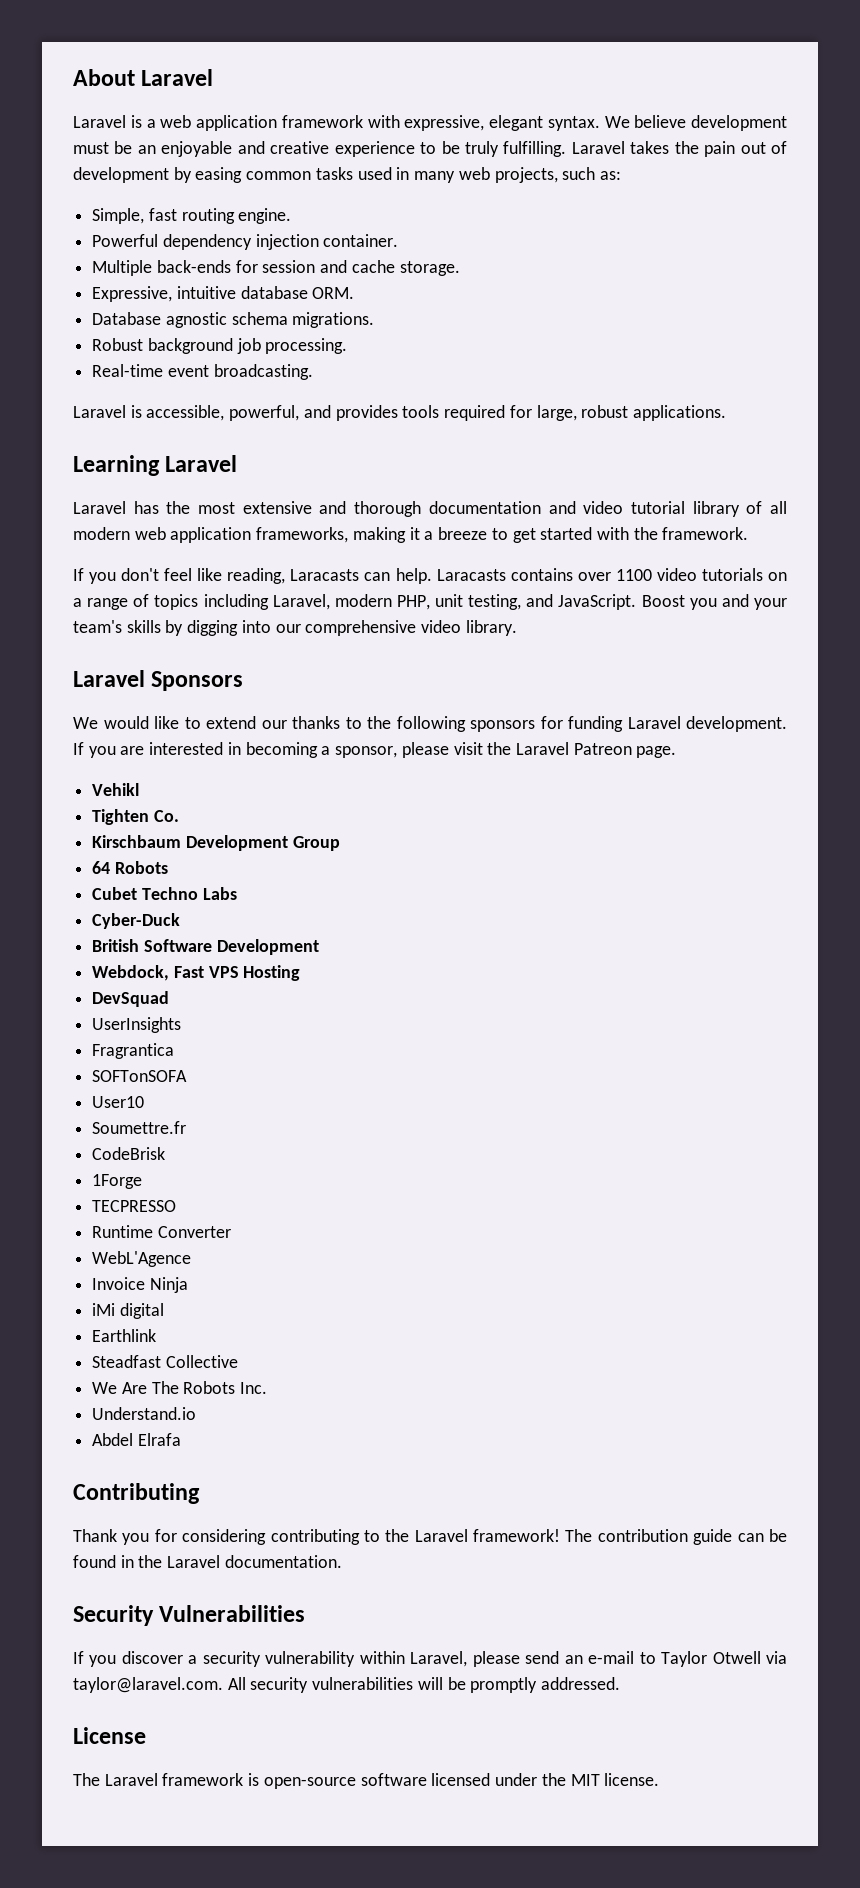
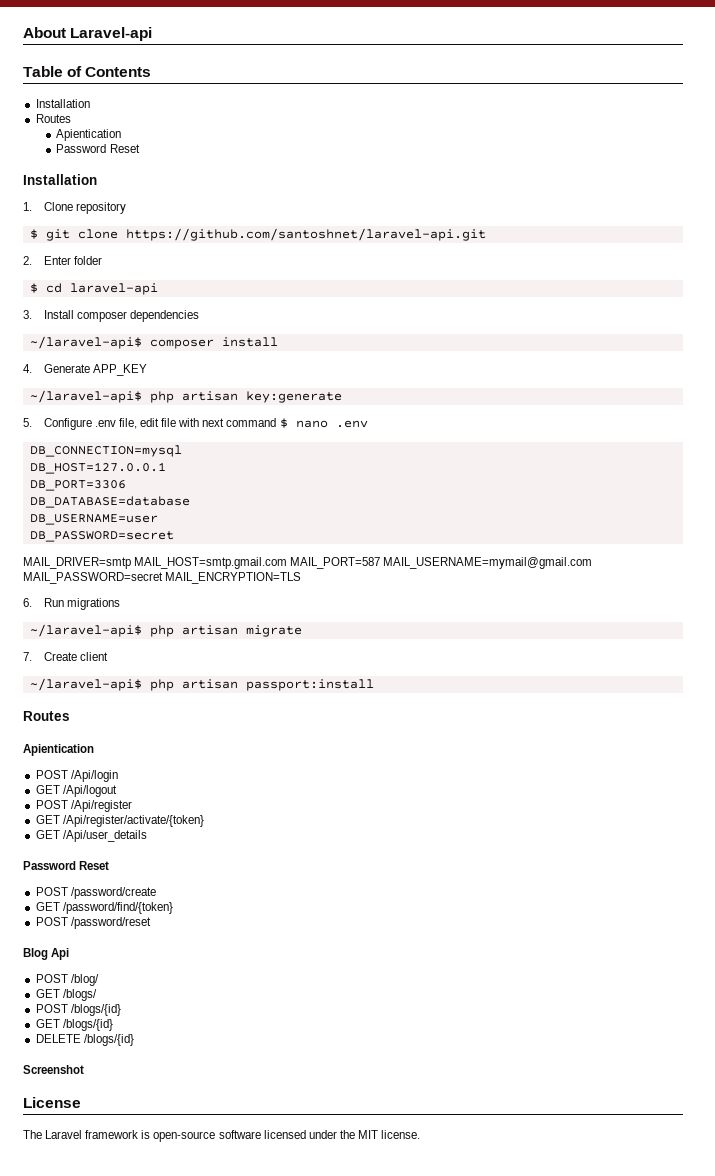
- About Laravel
- Laravel is a web application framework with expressive, elegant syntax. We believe development must be an enjoyable and creative experience to be truly fulfilling. Laravel takes the pain out of development by easing common tasks used in many web projects, such as:
- Simple, fast routing engine.
- Powerful dependency injection container.
- Multiple back-ends for session and cache storage.
- Expressive, intuitive database ORM.
- Database agnostic schema migrations.
- Robust background job processing.
- Real-time event broadcasting.
- Laravel is accessible, powerful, and provides tools required for large, robust applications.
- Learning Laravel
- Laravel has the most extensive and thorough documentation and video tutorial library of all modern web application frameworks, making it a breeze to get started with the framework.
- If you don't feel like reading, Laracasts can help. Laracasts contains over 1100 video tutorials on a range of topics including Laravel, modern PHP, unit testing, and JavaScript. Boost you and your team's skills by digging into our comprehensive video library.
- Laravel Sponsors
- We would like to extend our thanks to the following sponsors for funding Laravel development. If you are interested in becoming a sponsor, please visit the Laravel Patreon page.
- Vehikl
- Tighten Co.
- Kirschbaum Development Group
- 64 Robots
- Cubet Techno Labs
- Cyber-Duck
- British Software Development
- Webdock, Fast VPS Hosting
- DevSquad
- UserInsights
- Fragrantica
- SOFTonSOFA
- User10
- Soumettre.fr
- CodeBrisk
- 1Forge
- TECPRESSO
- Runtime Converter
- WebL'Agence
- Invoice Ninja
- iMi digital
- Earthlink
- Steadfast Collective
- We Are The Robots Inc.
- Understand.io
- Abdel Elrafa
- Contributing
- Thank you for considering contributing to the Laravel framework! The contribution guide can be found in the Laravel documentation.
- Security Vulnerabilities
- If you discover a security vulnerability within Laravel, please send an e-mail to Taylor Otwell via taylor@laravel.com. All security vulnerabilities will be promptly addressed.
+ About Laravel-api
+ Table of Contents
+ Installation
+ Routes
+ Apientication
+ Password Reset
+ Installation
+ 1. Clone repository
+ $ git clone https://github.com/santoshnet/laravel-api.git
+ 2. Enter folder
+ $ cd laravel-api
+ 3. Install composer dependencies
+ ~/laravel-api$ composer install
+ 4. Generate APP_KEY
+ ~/laravel-api$ php artisan key:generate
+ 5. Configure .env file, edit file with next command $ nano .env
+ DB_CONNECTION=mysql
+ DB_HOST=127.0.0.1
+ DB_PORT=3306
+ DB_DATABASE=database
+ DB_USERNAME=user
+ DB_PASSWORD=secret
+ MAIL_DRIVER=smtp MAIL_HOST=smtp.gmail.com MAIL_PORT=587 MAIL_USERNAME=mymail@gmail.com MAIL_PASSWORD=secret MAIL_ENCRYPTION=TLS
+ 6. Run migrations
+ ~/laravel-api$ php artisan migrate
+ 7. Create client
+ ~/laravel-api$ php artisan passport:install
+ Routes
+ Apientication
+ POST /Api/login
+ GET /Api/logout
+ POST /Api/register
+ GET /Api/register/activate/{token}
+ GET /Api/user_details
+ Password Reset
+ POST /password/create
+ GET /password/find/{token}
+ POST /password/reset
+ Blog Api
+ POST /blog/
+ GET /blogs/
+ POST /blogs/{id}
+ GET /blogs/{id}
+ DELETE /blogs/{id}
+ Screenshot

